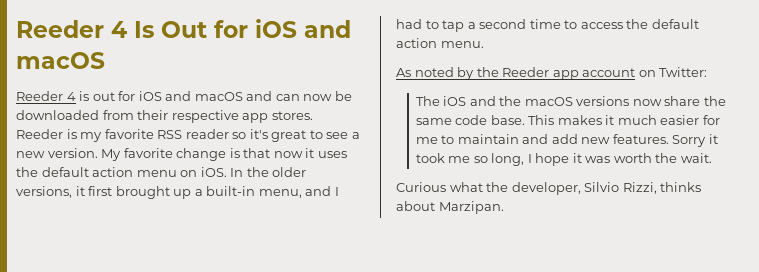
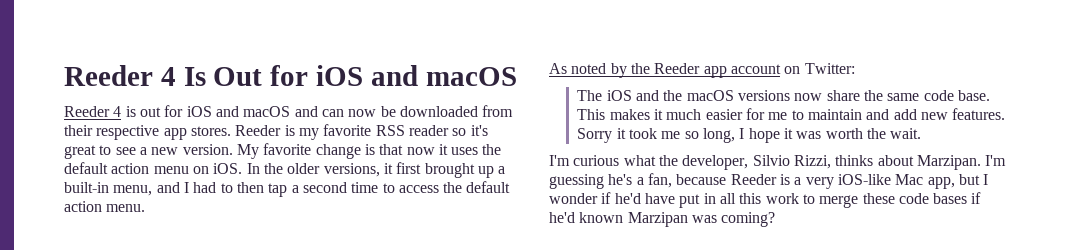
- In the older versions, it first brought up a built-in menu, and I had to tap a second time to access the default action menu.
+ In the older versions, it first brought up a built-in menu, and I had to then tap a second time to access the default action menu.
- Curious what the developer, Silvio Rizzi, thinks about Marzipan.
+ I'm curious what the developer, Silvio Rizzi, thinks about Marzipan.
+ I'm guessing he's a fan, because Reeder is a very iOS-like Mac app, but I wonder if he'd have put in all this work to merge these code bases if he'd known Marzipan was coming?

